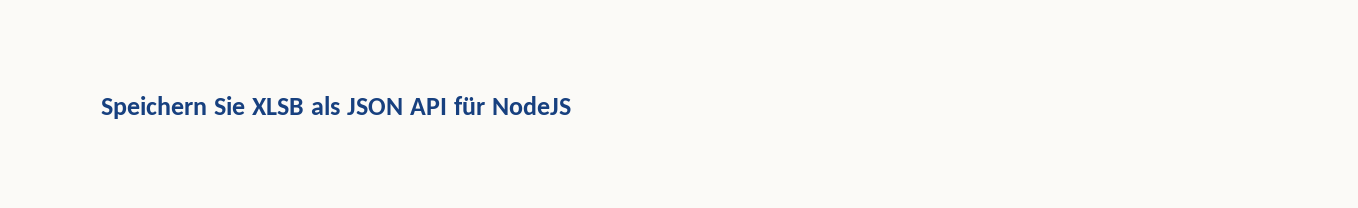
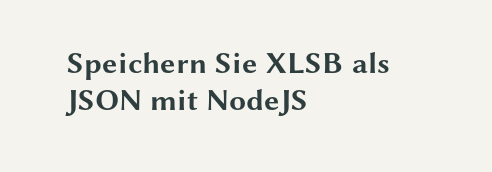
- Speichern Sie XLSB als JSON API für NodeJS
+ Speichern Sie XLSB als JSON mit NodeJS

